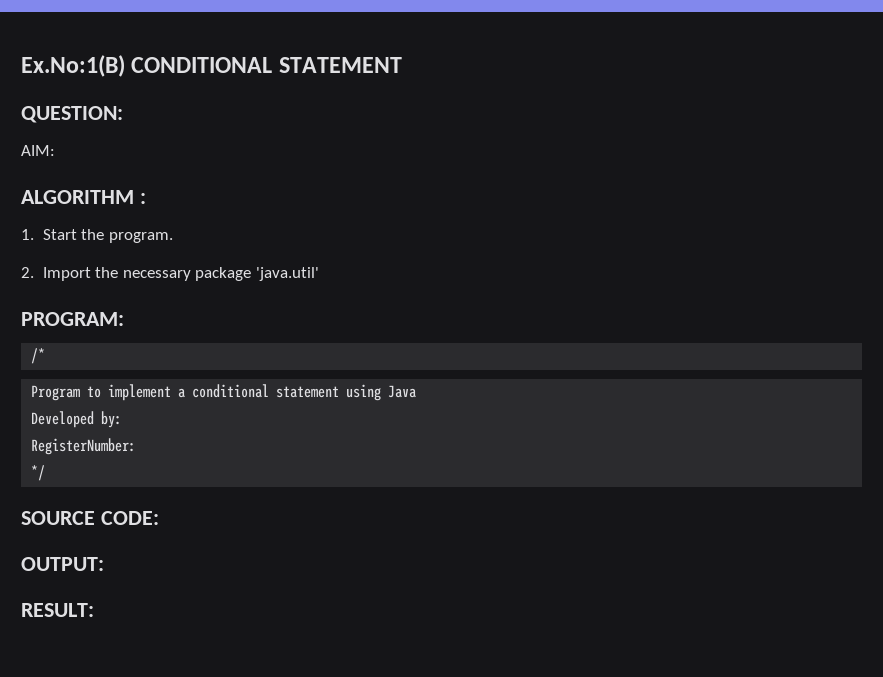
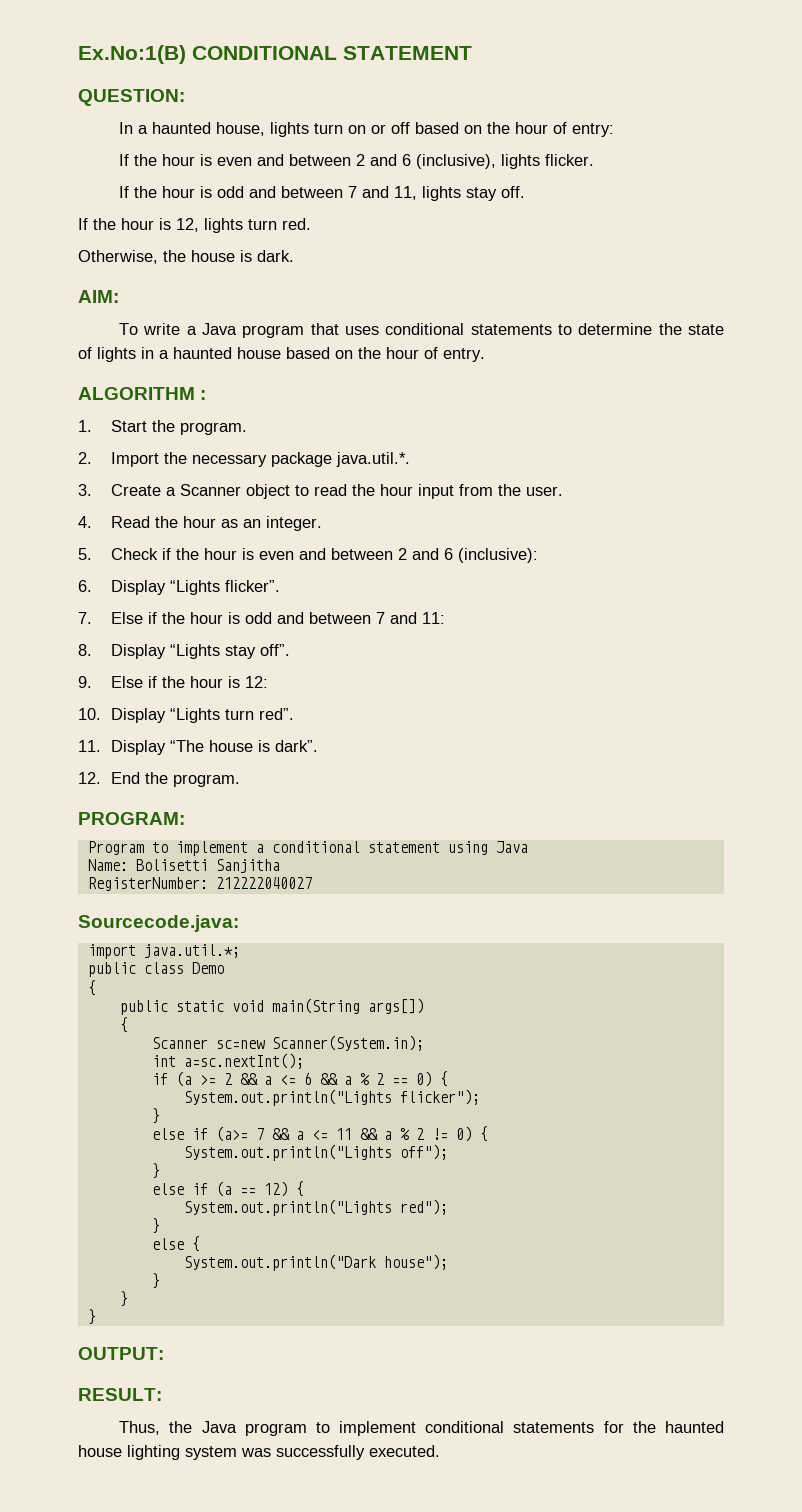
+ In a haunted house, lights turn on or off based on the hour of entry:
+ If the hour is even and between 2 and 6 (inclusive), lights flicker.
+ If the hour is odd and between 7 and 11, lights stay off.
+ If the hour is 12, lights turn red.
+ Otherwise, the house is dark.
  AIM:
+ To write a Java program that uses conditional statements to determine the state of lights in a haunted house based on the hour of entry.
- 2. Import the necessary package 'java.util'
+ 2. Import the necessary package java.util.*.
+ 3. Create a Scanner object to read the hour input from the user.
+ 4. Read the hour as an integer.
+ 5. Check if the hour is even and between 2 and 6 (inclusive):
+ 6. Display “Lights flicker”.
+ 7. Else if the hour is odd and between 7 and 11:
+ 8. Display “Lights stay off”.
+ 9. Else if the hour is 12:
+ 10. Display “Lights turn red”.
+ 11. Display “The house is dark”.
+ 12. End the program.
- /*
- Developed by:
- RegisterNumber:
- */
- SOURCE CODE:
+ Name: Bolisetti Sanjitha
+ RegisterNumber: 212222040027
+ Sourcecode.java:
+ import java.util.*;
+ public class Demo
+ {
+ public static void main(String args[])
+ {
+ Scanner sc=new Scanner(System.in);
+ int a=sc.nextInt();
+ if (a >= 2 && a <= 6 && a % 2 == 0) {
+ System.out.println("Lights flicker");
+ }
+ else if (a>= 7 && a <= 11 && a % 2 != 0) {
+ System.out.println("Lights off");
+ }
+ else if (a == 12) {
+ System.out.println("Lights red");
+ }
+ else {
+ System.out.println("Dark house");
+ }
+ }
+ }
  OUTPUT:
  RESULT:
+ Thus, the Java program to implement conditional statements for the haunted house lighting system was successfully executed.

